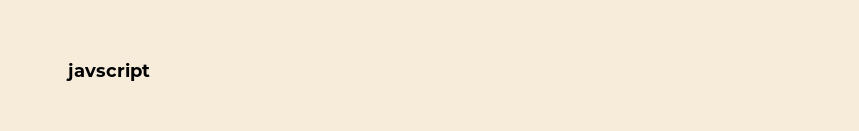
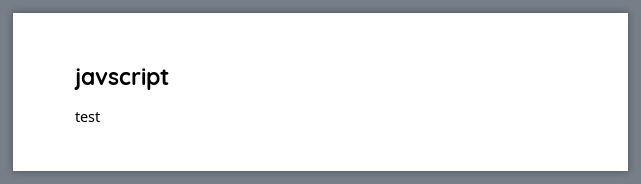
+ test

